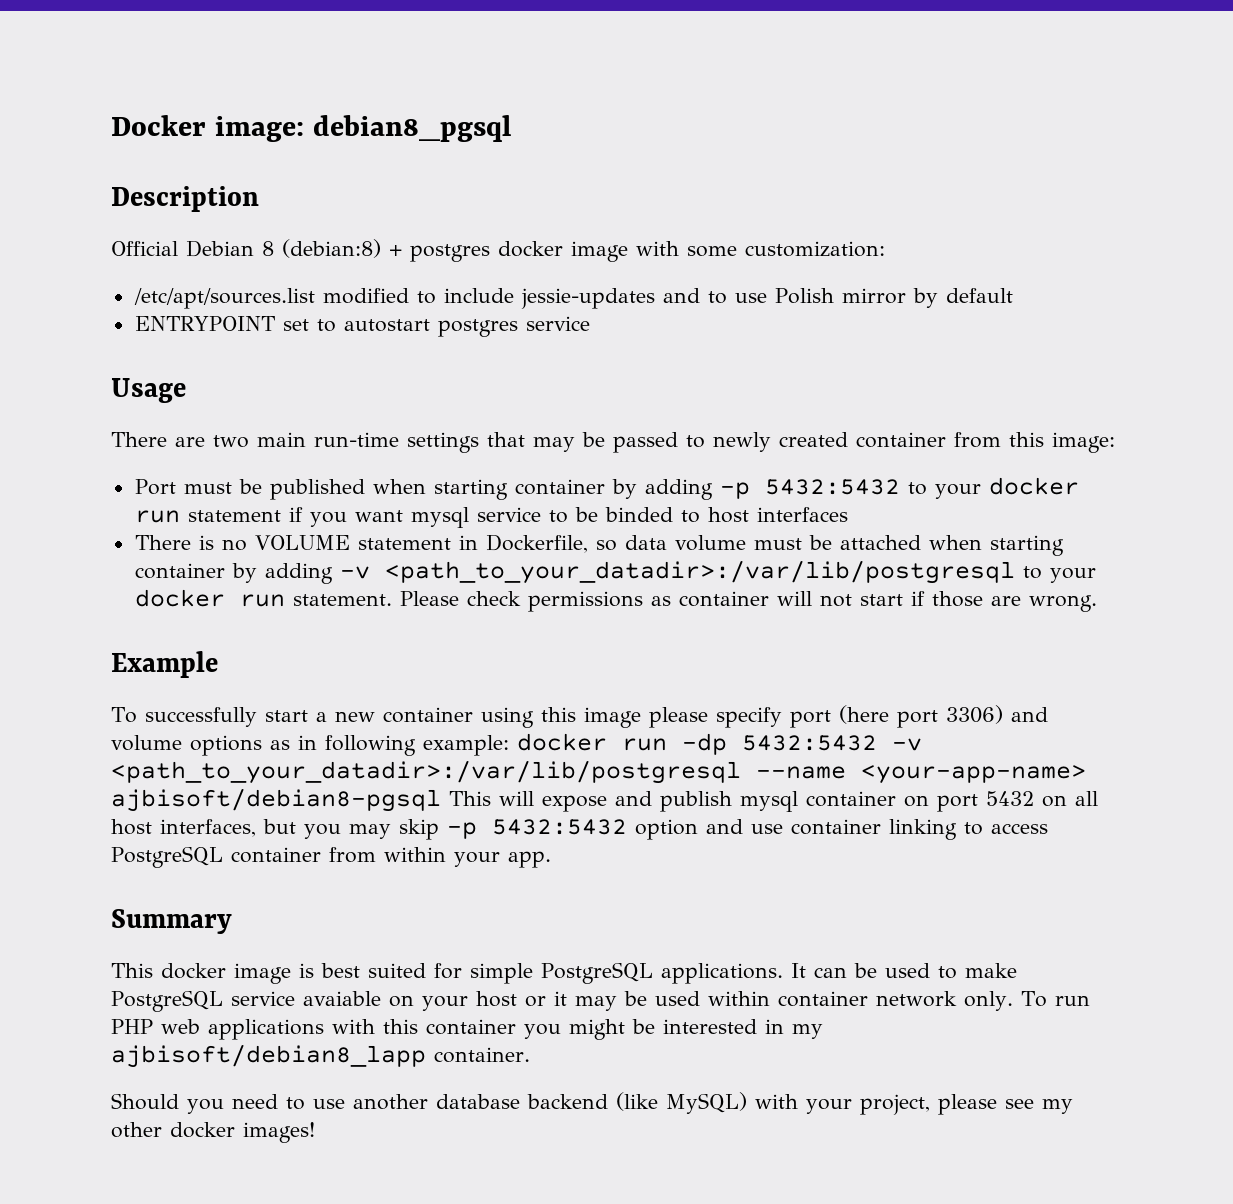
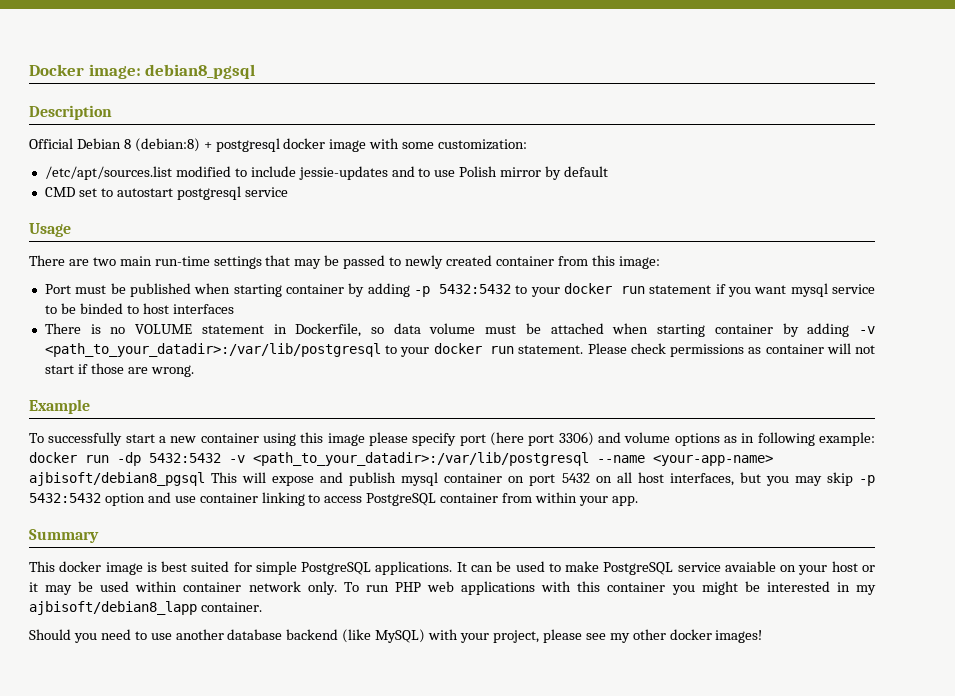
- Official Debian 8 (debian:8) + postgres docker image with some customization:
+ Official Debian 8 (debian:8) + postgresql docker image with some customization:
- ENTRYPOINT set to autostart postgres service
+ CMD set to autostart postgresql service
- docker run -dp 5432:5432 -v <path_to_your_datadir>:/var/lib/postgresql --name <your-app-name> ajbisoft/debian8-pgsql This will expose and publish mysql container on port 5432 on all host interfaces, but you may skip -p 5432:5432 option and use container linking to access PostgreSQL container from within your app.
+ docker run -dp 5432:5432 -v <path_to_your_datadir>:/var/lib/postgresql --name <your-app-name> ajbisoft/debian8_pgsql This will expose and publish mysql container on port 5432 on all host interfaces, but you may skip -p 5432:5432 option and use container linking to access PostgreSQL container from within your app.

